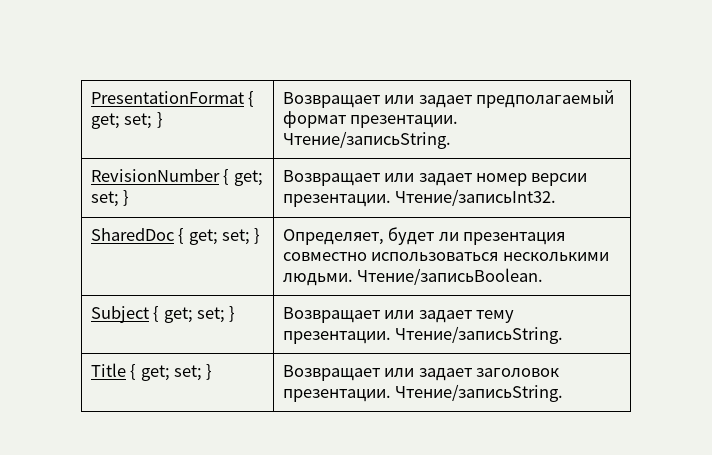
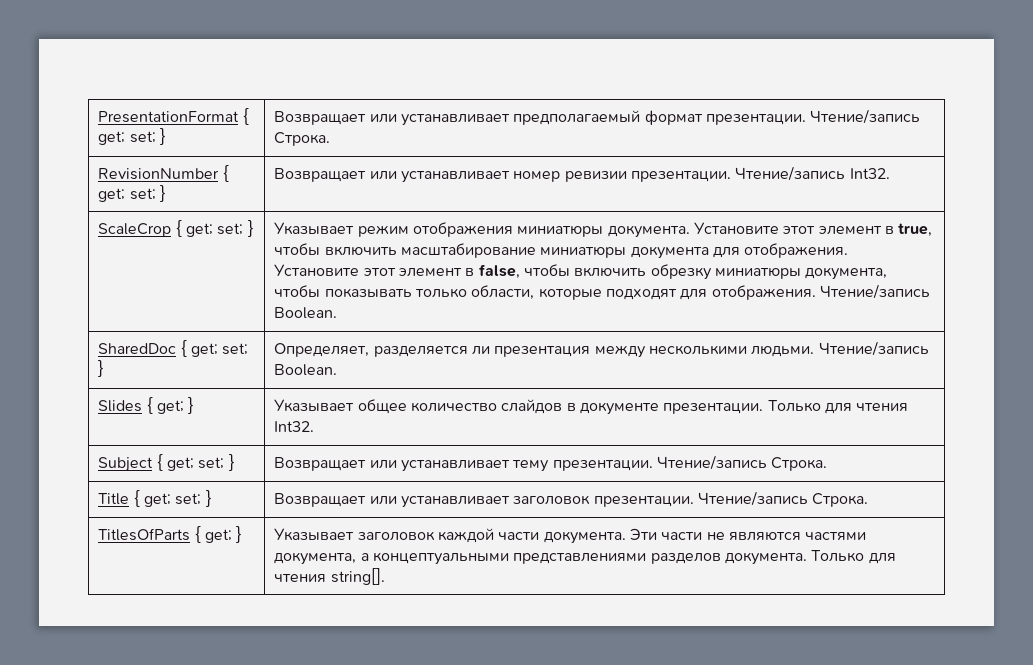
- PresentationFormat { get; set; } | Возвращает или задает предполагаемый формат презентации. Чтение/записьString.
+ PresentationFormat { get; set; } | Возвращает или устанавливает предполагаемый формат презентации. Чтение/запись Строка.
- RevisionNumber { get; set; } | Возвращает или задает номер версии презентации. Чтение/записьInt32.
+ RevisionNumber { get; set; } | Возвращает или устанавливает номер ревизии презентации. Чтение/запись Int32.
+ ScaleCrop { get; set; } | Указывает режим отображения миниатюры документа. Установите этот элемент в true, чтобы включить масштабирование миниатюры документа для отображения. Установите этот элемент в false, чтобы включить обрезку миниатюры документа, чтобы показывать только области, которые подходят для отображения. Чтение/запись Boolean.
- SharedDoc { get; set; } | Определяет, будет ли презентация совместно использоваться несколькими людьми. Чтение/записьBoolean.
+ SharedDoc { get; set; } | Определяет, разделяется ли презентация между несколькими людьми. Чтение/запись Boolean.
+ Slides { get; } | Указывает общее количество слайдов в документе презентации. Только для чтения Int32.
- Subject { get; set; } | Возвращает или задает тему презентации. Чтение/записьString.
+ Subject { get; set; } | Возвращает или устанавливает тему презентации. Чтение/запись Строка.
- Title { get; set; } | Возвращает или задает заголовок презентации. Чтение/записьString.
+ Title { get; set; } | Возвращает или устанавливает заголовок презентации. Чтение/запись Строка.
+ TitlesOfParts { get; } | Указывает заголовок каждой части документа. Эти части не являются частями документа, а концептуальными представлениями разделов документа. Только для чтения string[].

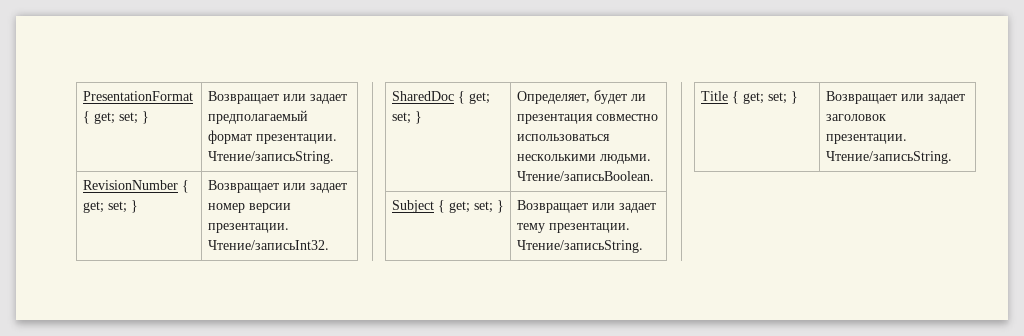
- PresentationFormat { get; set; } | Возвращает или устанавливает предполагаемый формат презентации. Чтение/запись Строка.
+ PresentationFormat { get; set; } | Возвращает или задает предполагаемый формат презентации. Чтение/записьString.
- RevisionNumber { get; set; } | Возвращает или устанавливает номер ревизии презентации. Чтение/запись Int32.
- ScaleCrop { get; set; } | Указывает режим отображения миниатюры документа. Установите этот элемент в true, чтобы включить масштабирование миниатюры документа для отображения. Установите этот элемент в false, чтобы включить обрезку миниатюры документа, чтобы показывать только области, которые подходят для отображения. Чтение/запись Boolean.
+ RevisionNumber { get; set; } | Возвращает или задает номер версии презентации. Чтение/записьInt32.
- SharedDoc { get; set; } | Определяет, разделяется ли презентация между несколькими людьми. Чтение/запись Boolean.
- Slides { get; } | Указывает общее количество слайдов в документе презентации. Только для чтения Int32.
+ SharedDoc { get; set; } | Определяет, будет ли презентация совместно использоваться несколькими людьми. Чтение/записьBoolean.
- Subject { get; set; } | Возвращает или устанавливает тему презентации. Чтение/запись Строка.
+ Subject { get; set; } | Возвращает или задает тему презентации. Чтение/записьString.
- Title { get; set; } | Возвращает или устанавливает заголовок презентации. Чтение/запись Строка.
- TitlesOfParts { get; } | Указывает заголовок каждой части документа. Эти части не являются частями документа, а концептуальными представлениями разделов документа. Только для чтения string[].
+ Title { get; set; } | Возвращает или задает заголовок презентации. Чтение/записьString.

